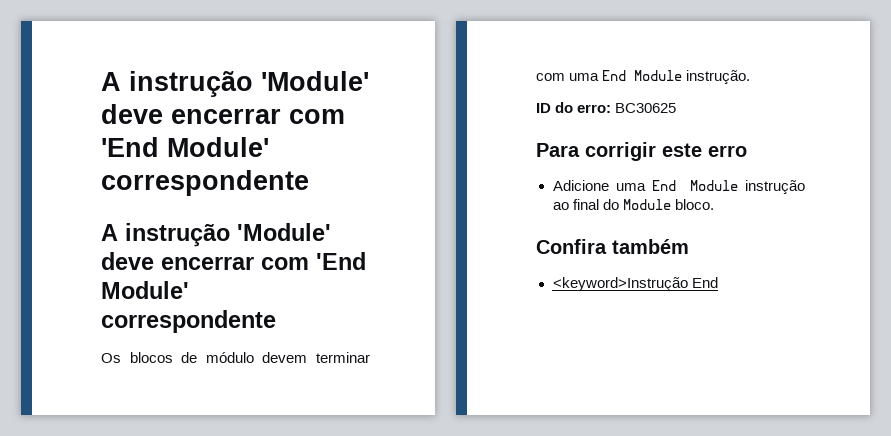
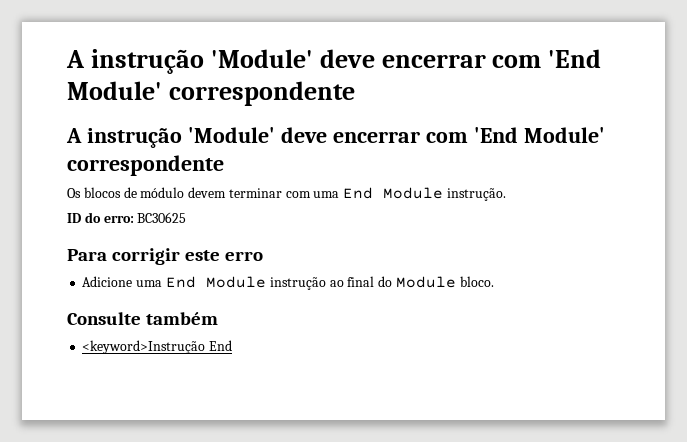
- Confira também
+ Consulte também

